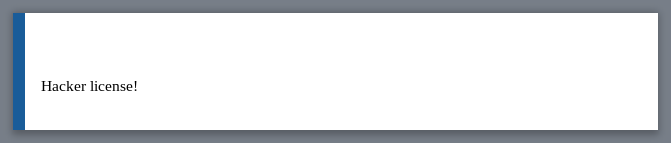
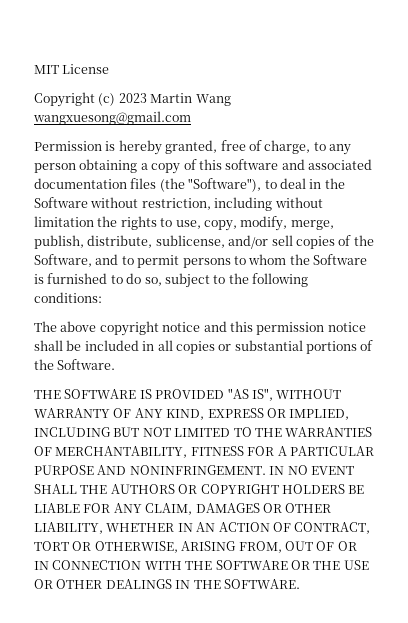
- Hacker license!
+ MIT License
+ Copyright (c) 2023 Martin Wang wangxuesong@gmail.com
+ Permission is hereby granted, free of charge, to any person obtaining a copy of this software and associated documentation files (the "Software"), to deal in the Software without restriction, including without limitation the rights to use, copy, modify, merge, publish, distribute, sublicense, and/or sell copies of the Software, and to permit persons to whom the Software is furnished to do so, subject to the following conditions:
+ The above copyright notice and this permission notice shall be included in all copies or substantial portions of the Software.
+ THE SOFTWARE IS PROVIDED "AS IS", WITHOUT WARRANTY OF ANY KIND, EXPRESS OR IMPLIED, INCLUDING BUT NOT LIMITED TO THE WARRANTIES OF MERCHANTABILITY, FITNESS FOR A PARTICULAR PURPOSE AND NONINFRINGEMENT. IN NO EVENT SHALL THE AUTHORS OR COPYRIGHT HOLDERS BE LIABLE FOR ANY CLAIM, DAMAGES OR OTHER LIABILITY, WHETHER IN AN ACTION OF CONTRACT, TORT OR OTHERWISE, ARISING FROM, OUT OF OR IN CONNECTION WITH THE SOFTWARE OR THE USE OR OTHER DEALINGS IN THE SOFTWARE.

